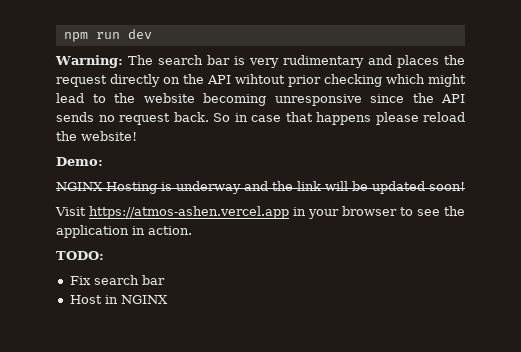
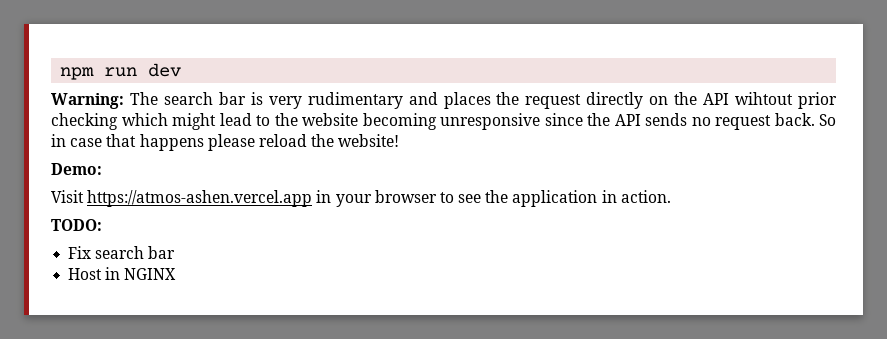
- NGINX Hosting is underway and the link will be updated soon!

